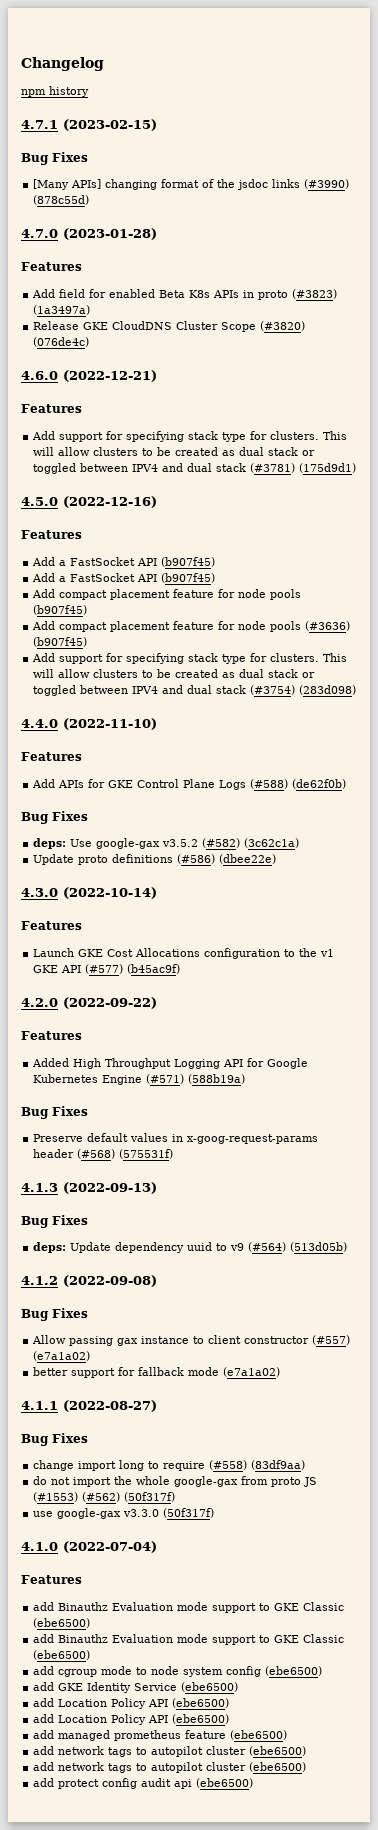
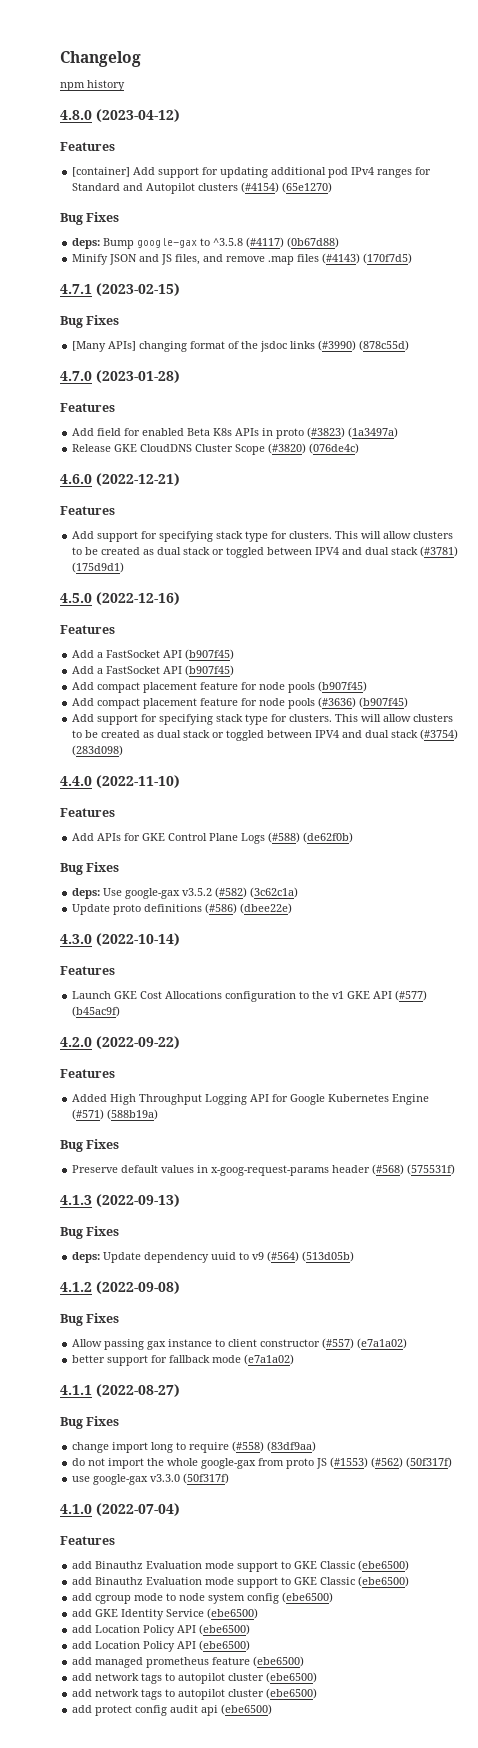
+ 4.8.0 (2023-04-12)
+ Features
+ [container] Add support for updating additional pod IPv4 ranges for Standard and Autopilot clusters (#4154) (65e1270)
+ Bug Fixes
+ deps: Bump google-gax to ^3.5.8 (#4117) (0b67d88)
+ Minify JSON and JS files, and remove .map files (#4143) (170f7d5)

